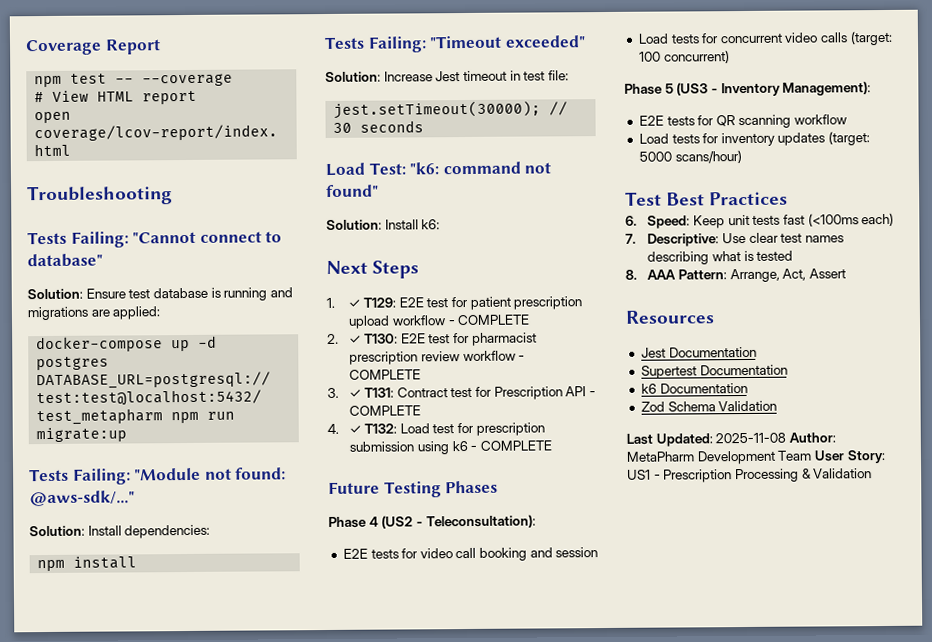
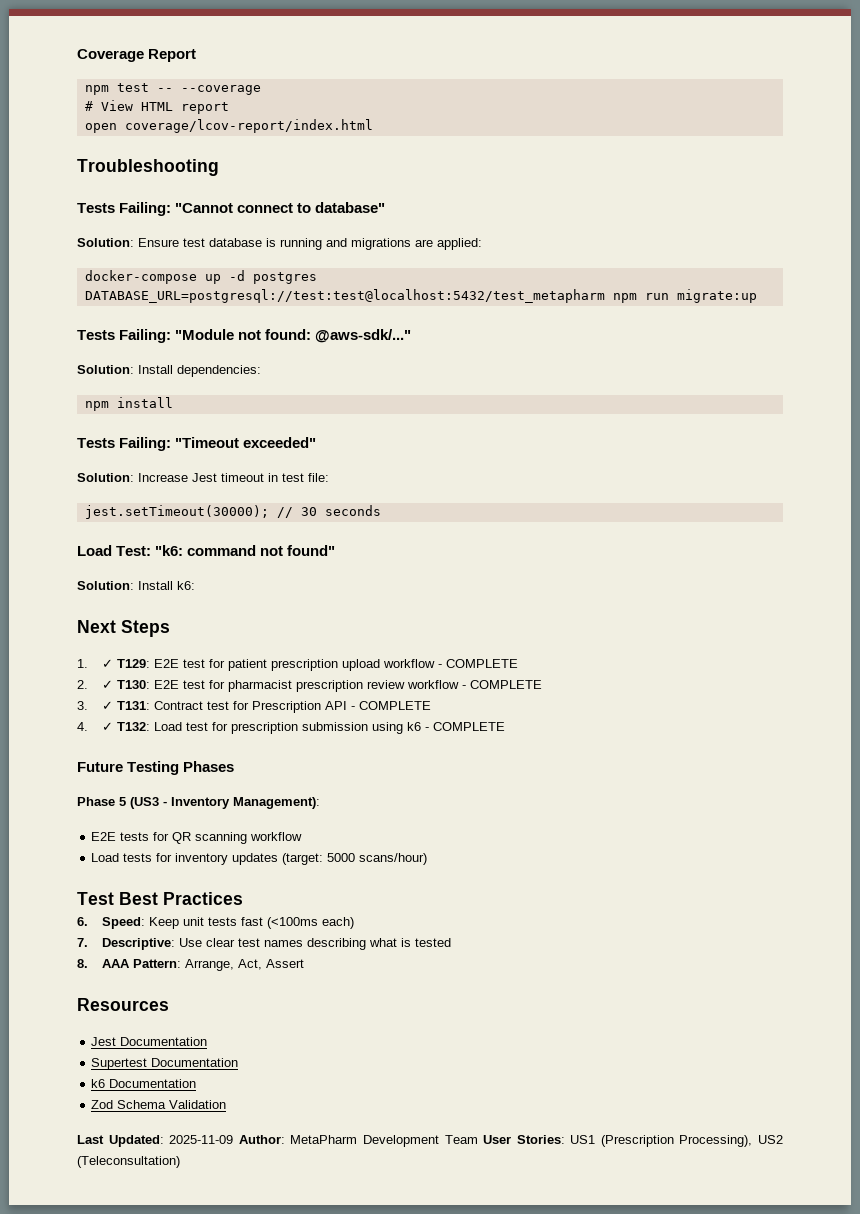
- Phase 4 (US2 - Teleconsultation):
- E2E tests for video call booking and session
- Load tests for concurrent video calls (target: 100 concurrent)
- Last Updated: 2025-11-08 Author: MetaPharm Development Team User Story: US1 - Prescription Processing & Validation
+ Last Updated: 2025-11-09 Author: MetaPharm Development Team User Stories: US1 (Prescription Processing), US2 (Teleconsultation)

